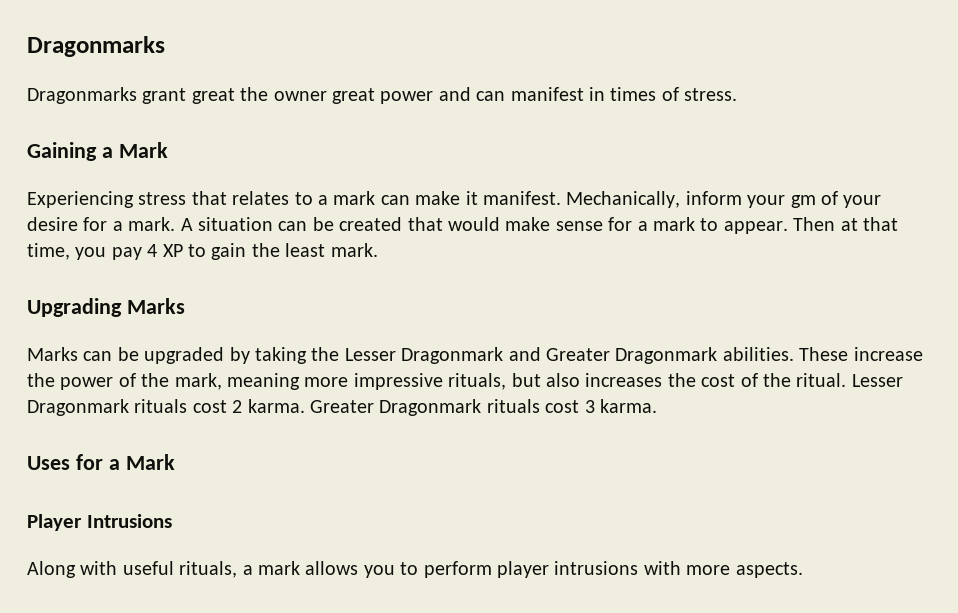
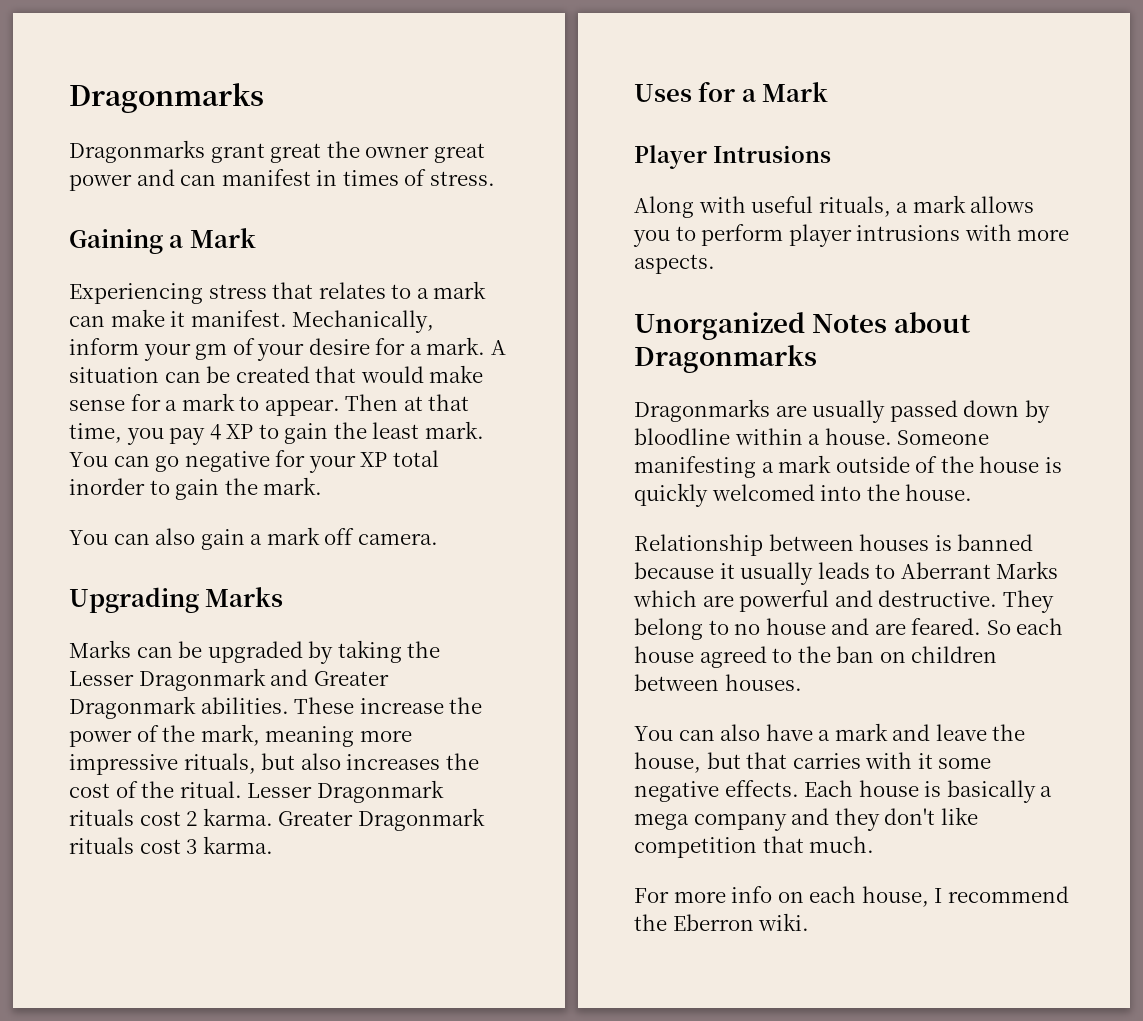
+ You can go negative for your XP total inorder to gain the mark.
+ You can also gain a mark off camera.
+ Unorganized Notes about Dragonmarks
+ Dragonmarks are usually passed down by bloodline within a house. Someone manifesting a mark outside of the house is quickly welcomed into the house.
+ Relationship between houses is banned because it usually leads to Aberrant Marks which are powerful and destructive. They belong to no house and are feared. So each house agreed to the ban on children between houses.
+ You can also have a mark and leave the house, but that carries with it some negative effects. Each house is basically a mega company and they don't like competition that much.
+ For more info on each house, I recommend the Eberron wiki.

